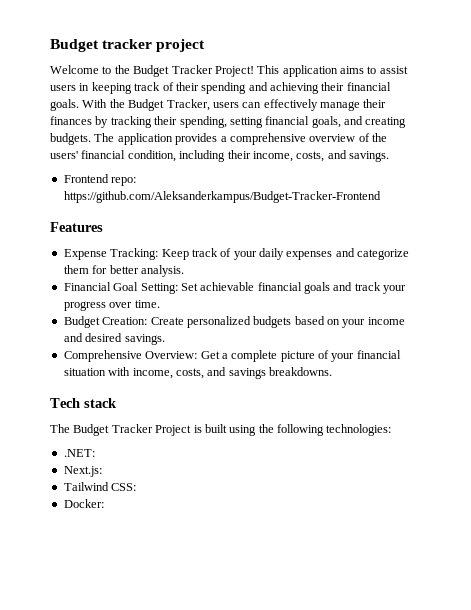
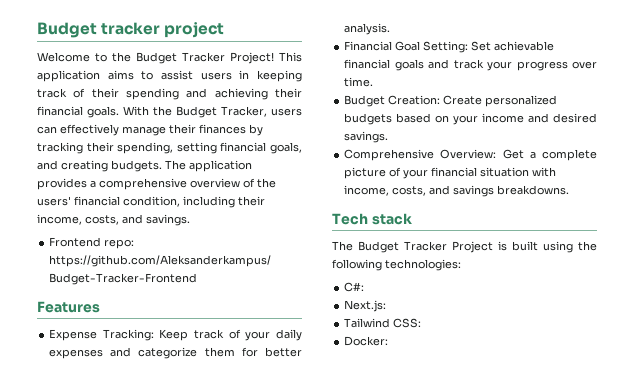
- .NET:
+ C#:

